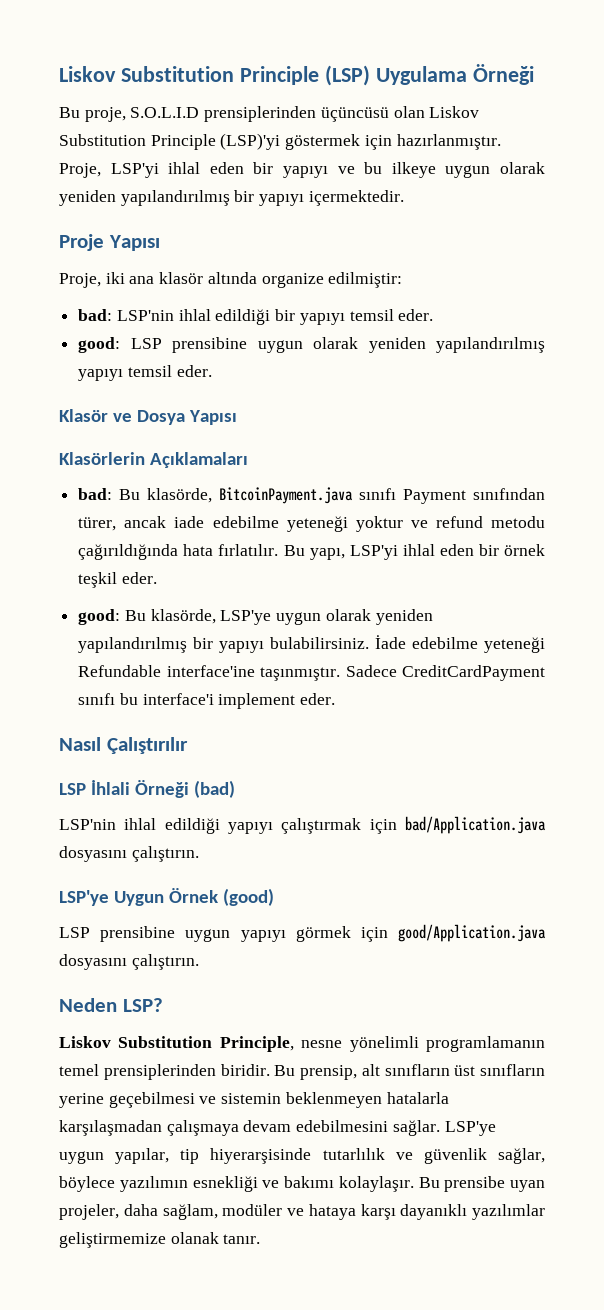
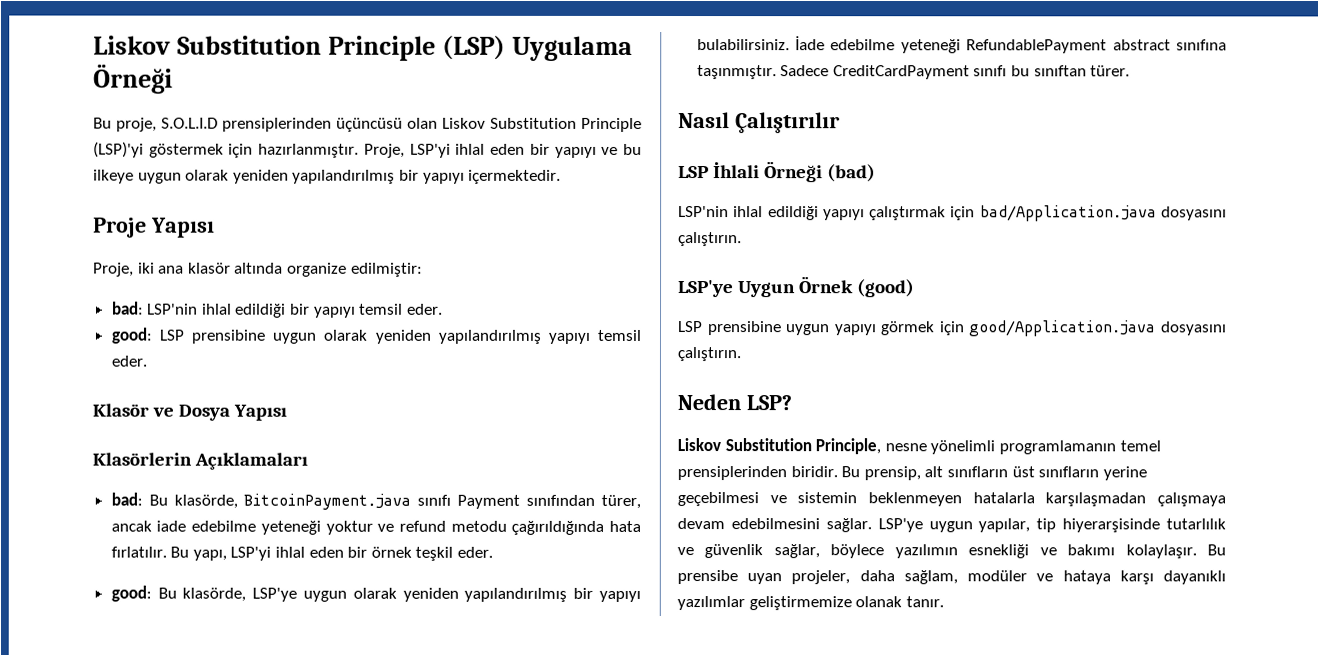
- İade edebilme yeteneği Refundable interface'ine taşınmıştır.
+ İade edebilme yeteneği RefundablePayment abstract sınıfına taşınmıştır.
- Sadece CreditCardPayment sınıfı bu interface'i implement eder.
+ Sadece CreditCardPayment sınıfı bu sınıftan türer.

